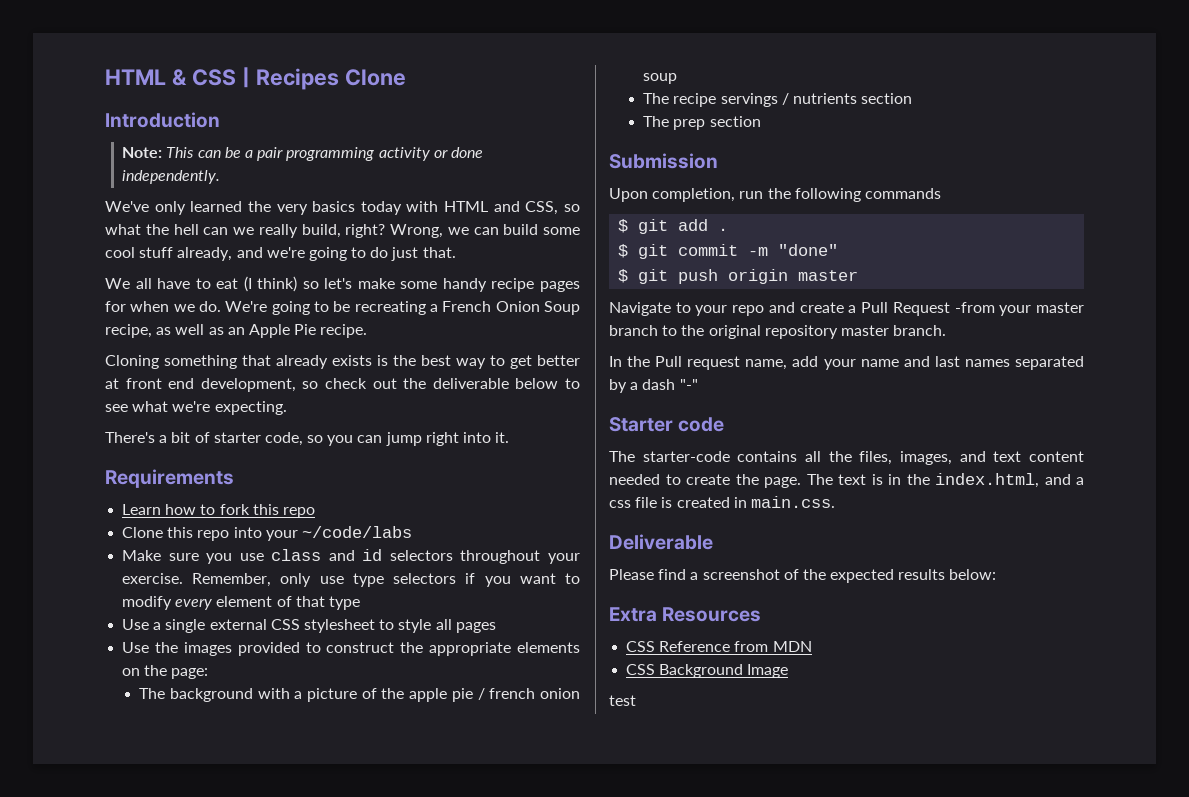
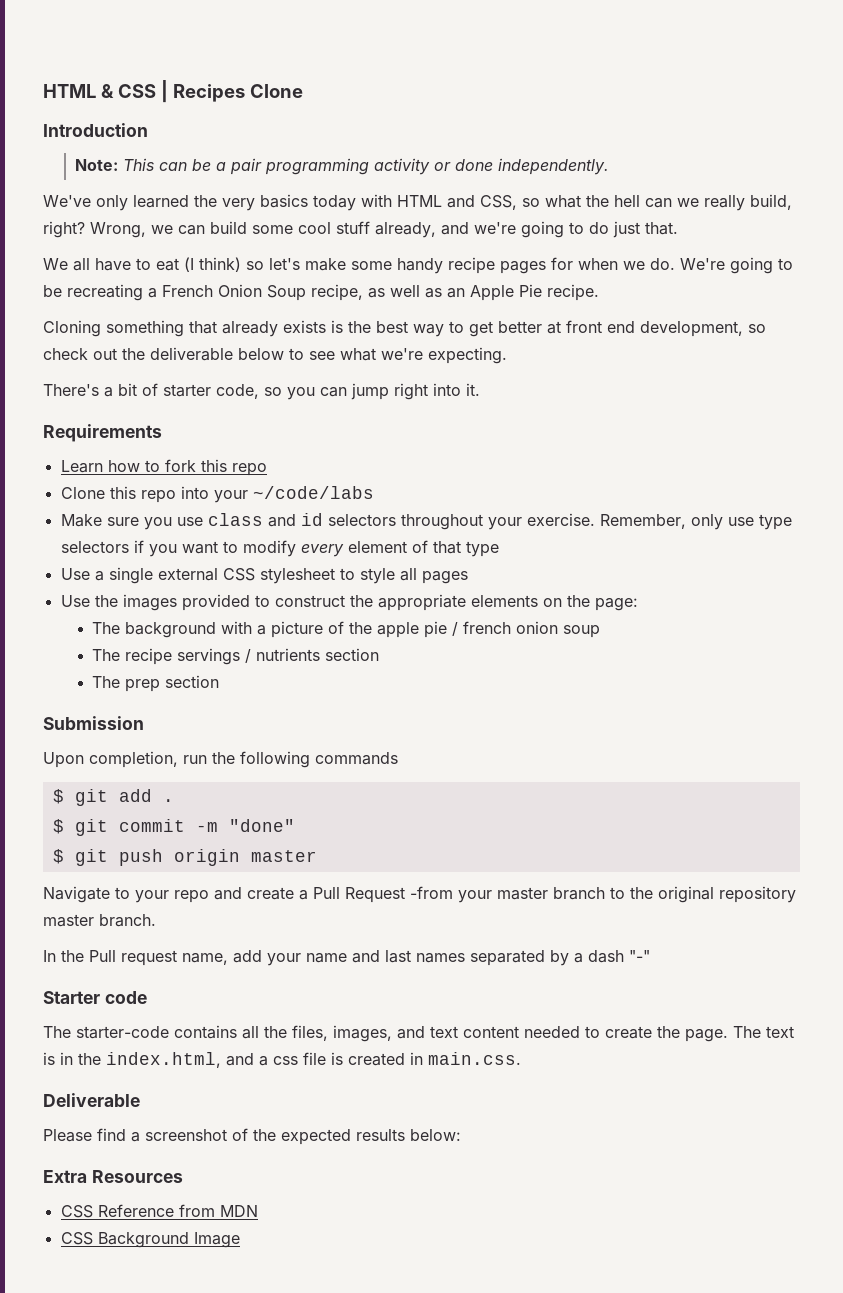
- test

